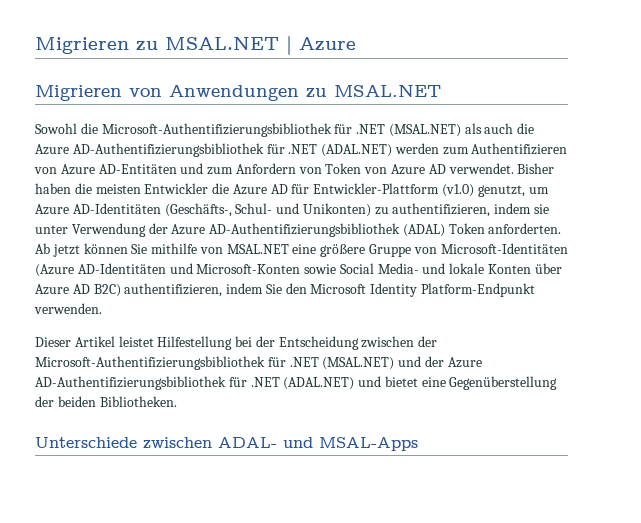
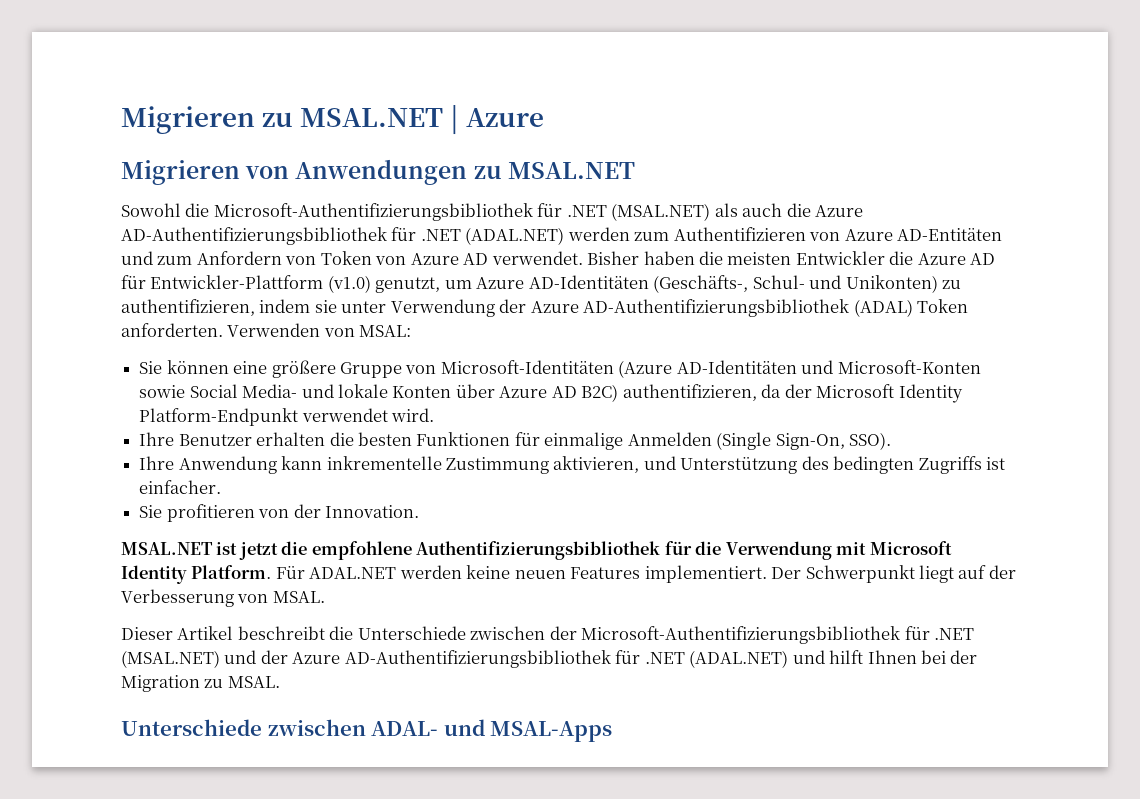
- Ab jetzt können Sie mithilfe von MSAL.NET eine größere Gruppe von Microsoft-Identitäten (Azure AD-Identitäten und Microsoft-Konten sowie Social Media- und lokale Konten über Azure AD B2C) authentifizieren, indem Sie den Microsoft Identity Platform-Endpunkt verwenden.
- Dieser Artikel leistet Hilfestellung bei der Entscheidung zwischen der Microsoft-Authentifizierungsbibliothek für .NET (MSAL.NET) und der Azure AD-Authentifizierungsbibliothek für .NET (ADAL.NET) und bietet eine Gegenüberstellung der beiden Bibliotheken.
+ Verwenden von MSAL:
+ Sie können eine größere Gruppe von Microsoft-Identitäten (Azure AD-Identitäten und Microsoft-Konten sowie Social Media- und lokale Konten über Azure AD B2C) authentifizieren, da der Microsoft Identity Platform-Endpunkt verwendet wird.
+ Ihre Benutzer erhalten die besten Funktionen für einmalige Anmelden (Single Sign-On, SSO).
+ Ihre Anwendung kann inkrementelle Zustimmung aktivieren, und Unterstützung des bedingten Zugriffs ist einfacher.
+ Sie profitieren von der Innovation.
+ MSAL.NET ist jetzt die empfohlene Authentifizierungsbibliothek für die Verwendung mit Microsoft Identity Platform. Für ADAL.NET werden keine neuen Features implementiert. Der Schwerpunkt liegt auf der Verbesserung von MSAL.
+ Dieser Artikel beschreibt die Unterschiede zwischen der Microsoft-Authentifizierungsbibliothek für .NET (MSAL.NET) und der Azure AD-Authentifizierungsbibliothek für .NET (ADAL.NET) und hilft Ihnen bei der Migration zu MSAL.

